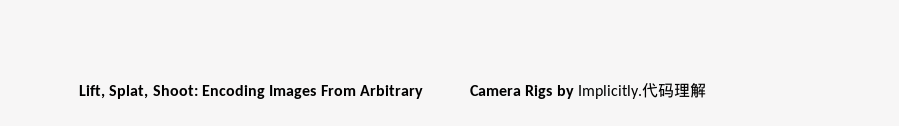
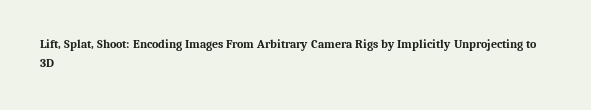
- Lift, Splat, Shoot: Encoding Images From Arbitrary Camera Rigs by Implicitly.代码理解
+ Lift, Splat, Shoot: Encoding Images From Arbitrary Camera Rigs by Implicitly Unprojecting to 3D

